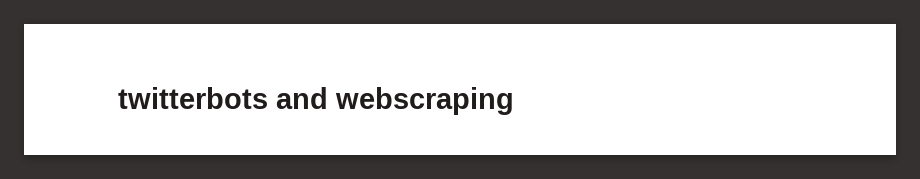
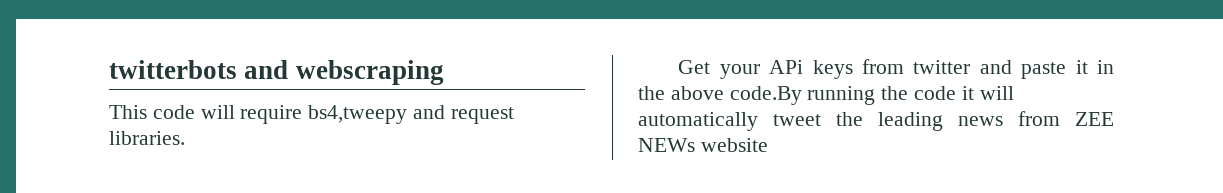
+ This code will require bs4,tweepy and request libraries.
+ Get your APi keys from twitter and paste it in the above code.By running the code it will automatically tweet the leading news from ZEE NEWs website

